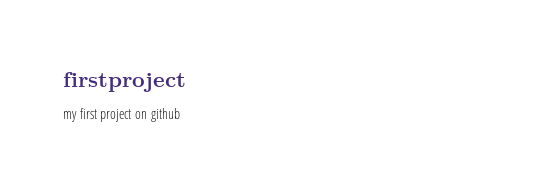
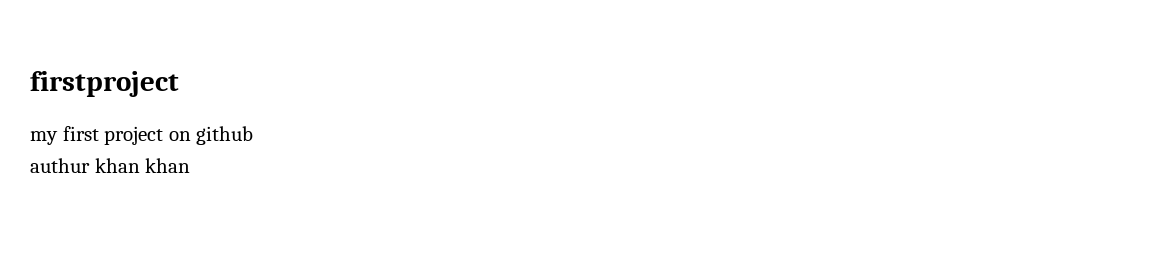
+ authur khan khan

